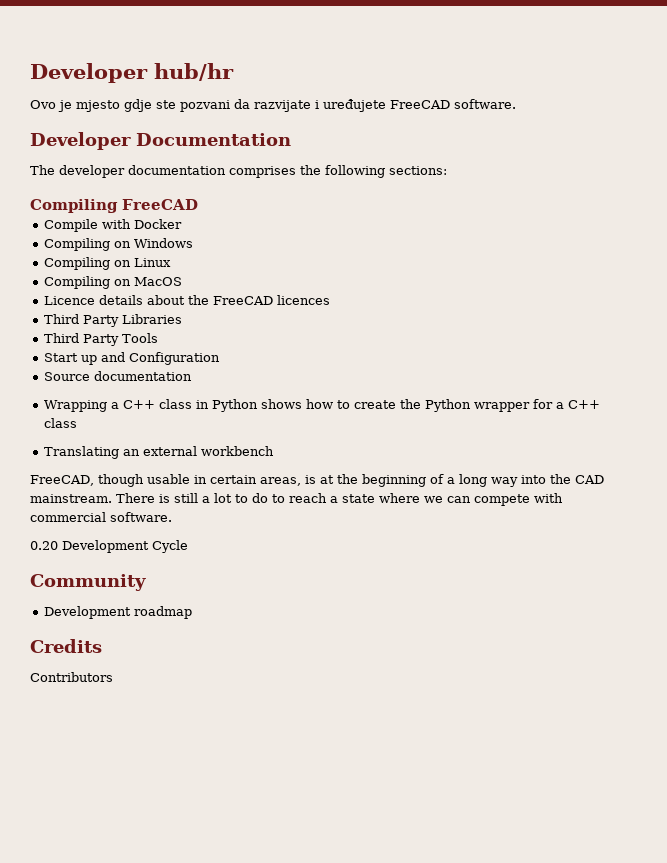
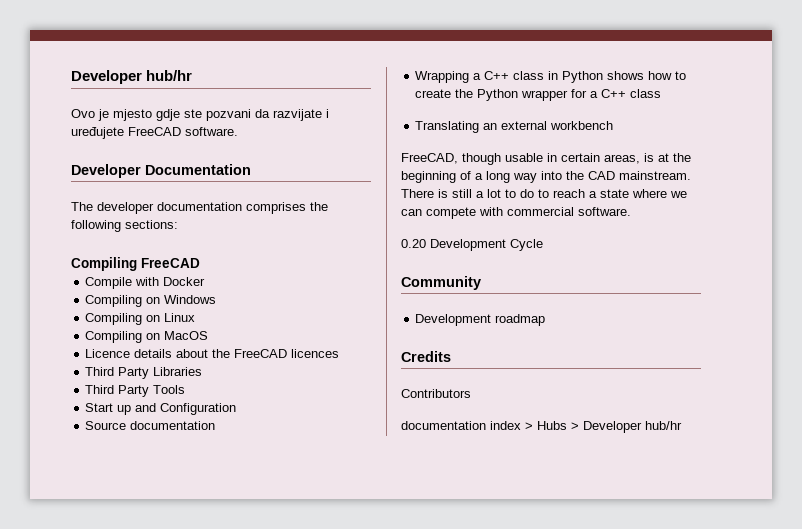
+ documentation index > Hubs > Developer hub/hr

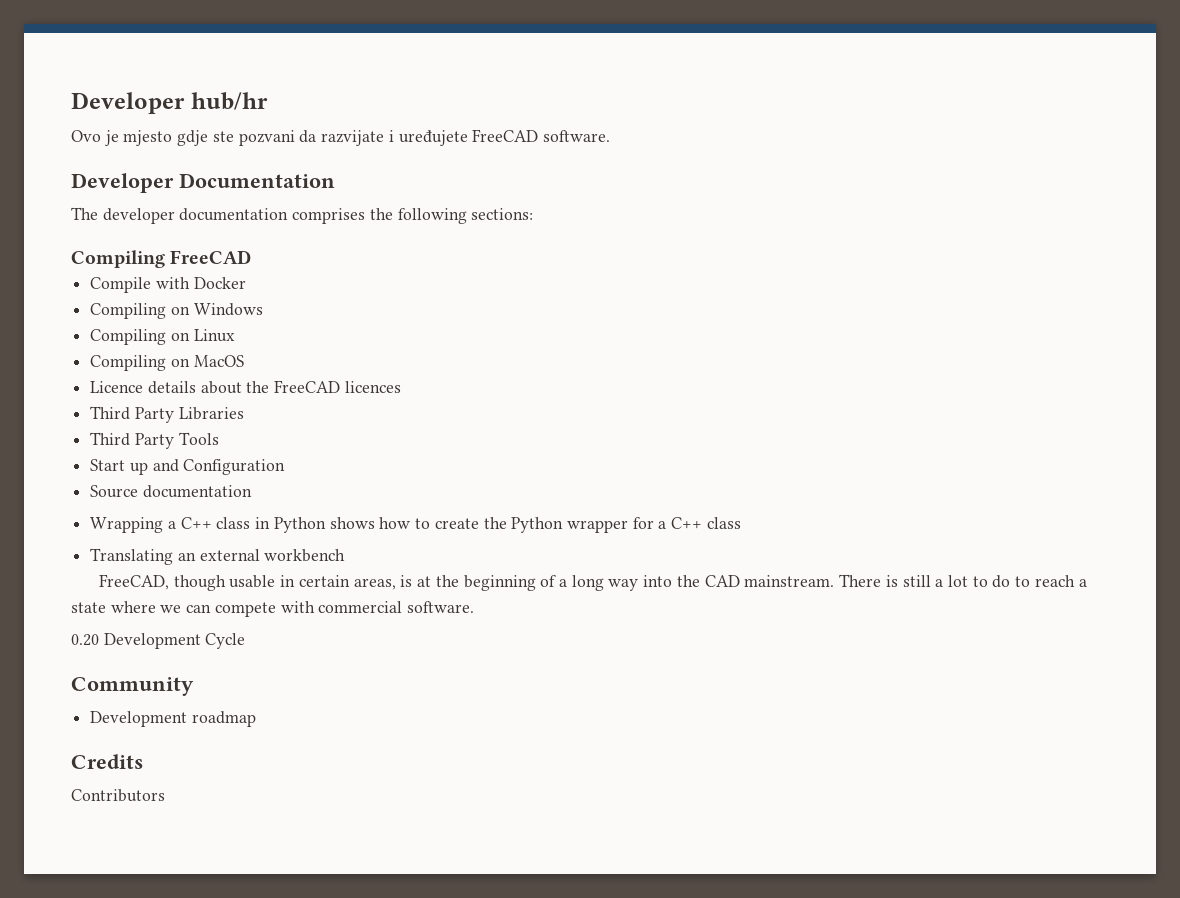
- documentation index > Hubs > Developer hub/hr

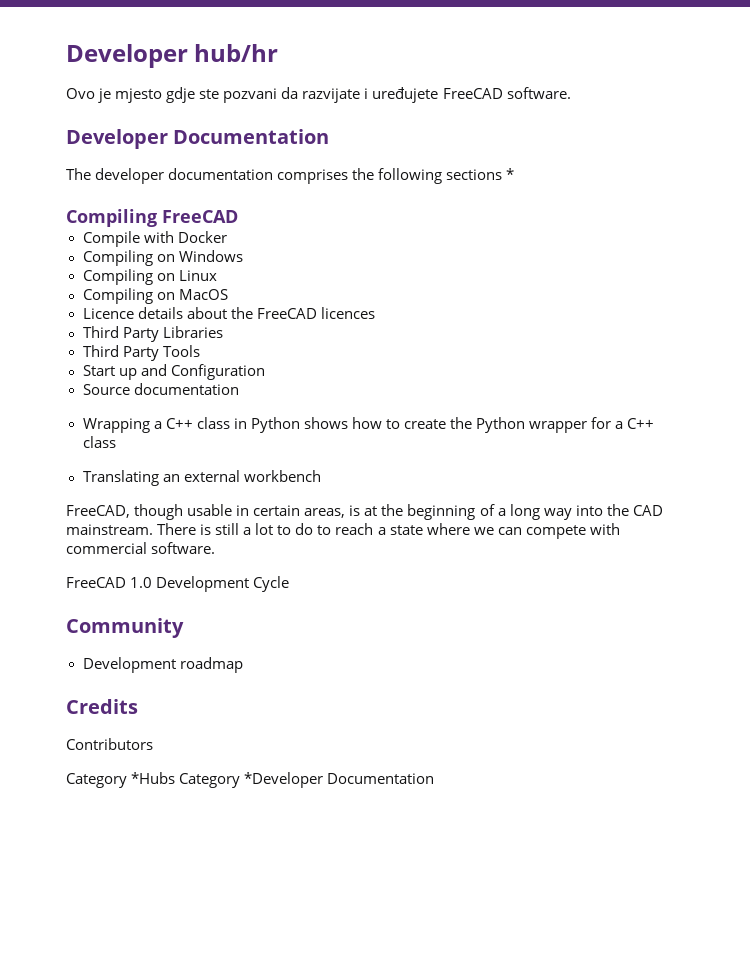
- The developer documentation comprises the following sections:
+ The developer documentation comprises the following sections *
- 0.20 Development Cycle
+ FreeCAD 1.0 Development Cycle
+ Category *Hubs Category *Developer Documentation

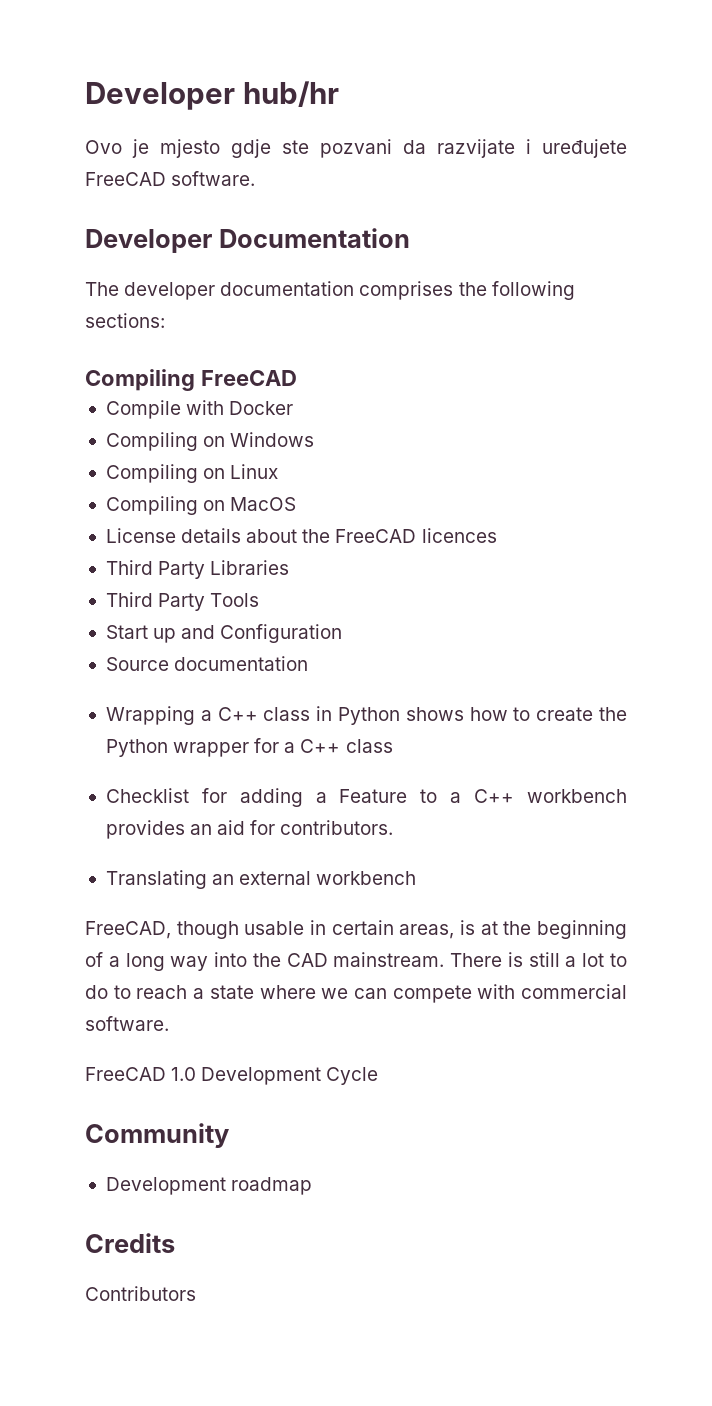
- The developer documentation comprises the following sections *
+ The developer documentation comprises the following sections:
- Licence details about the FreeCAD licences
+ License details about the FreeCAD licences
+ Checklist for adding a Feature to a C++ workbench provides an aid for contributors.
- Category *Hubs Category *Developer Documentation

